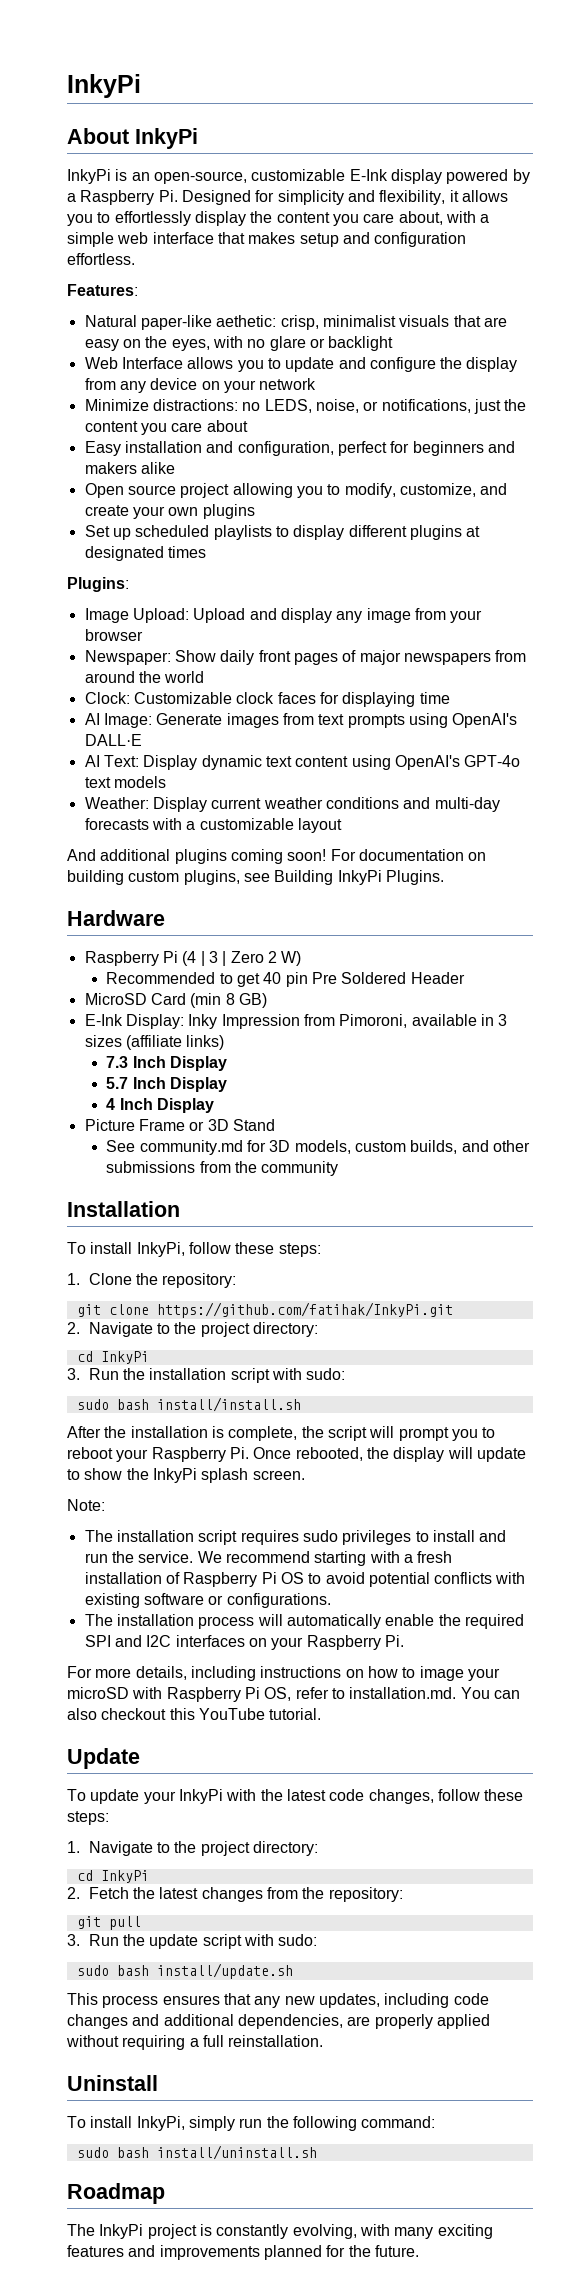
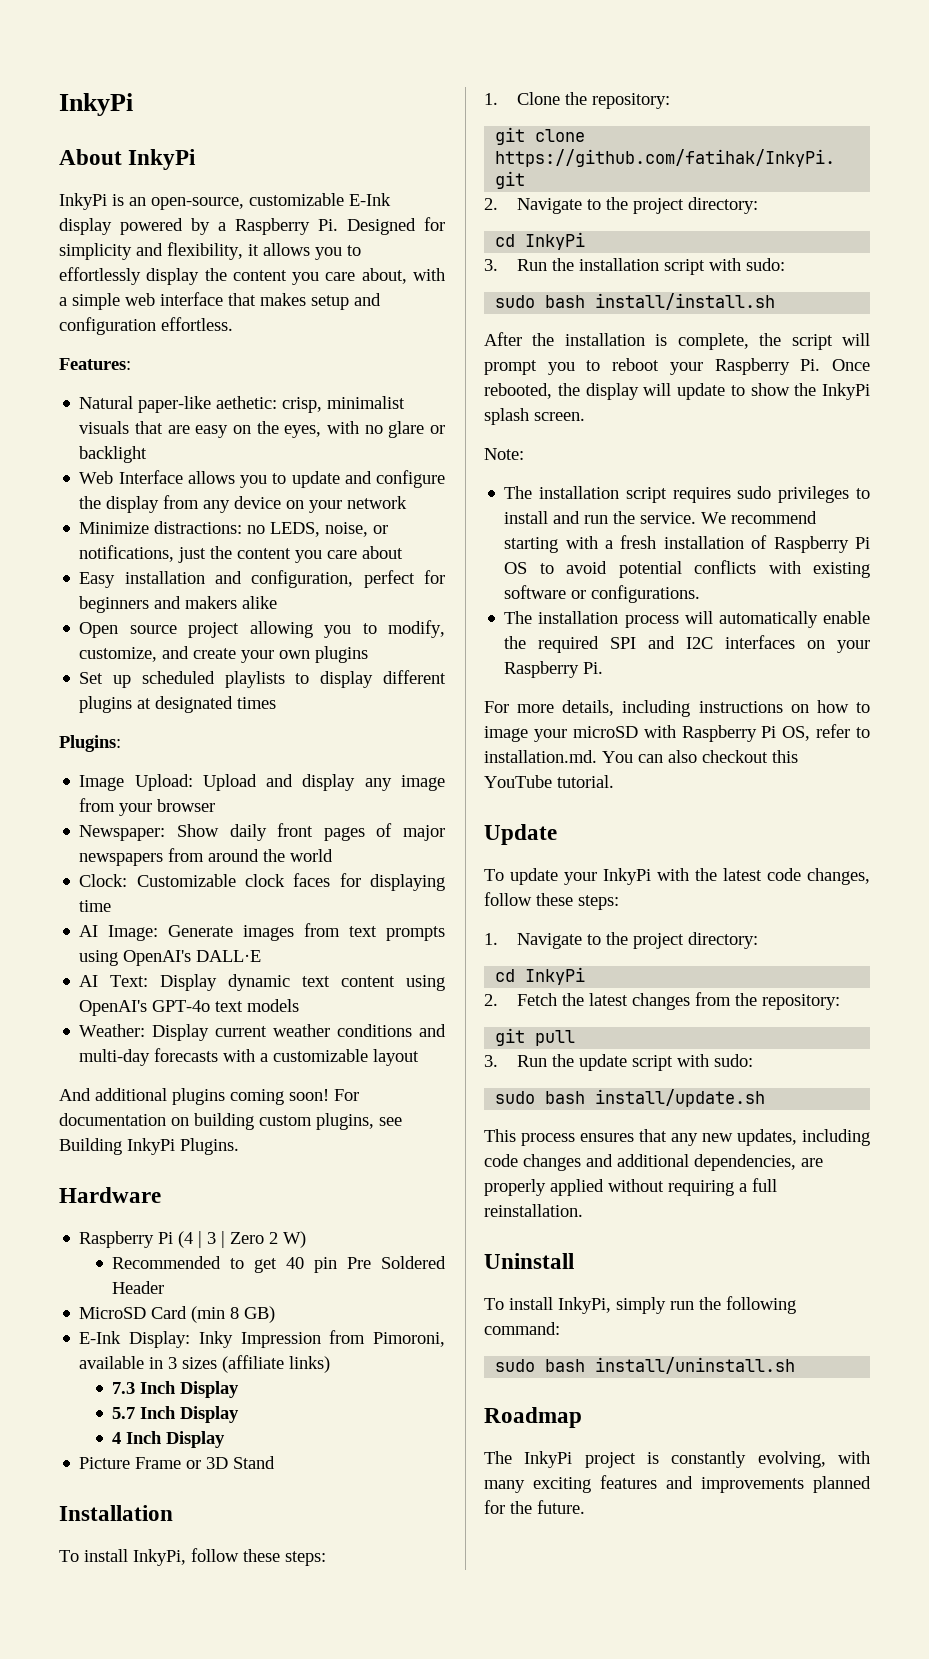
- See community.md for 3D models, custom builds, and other submissions from the community

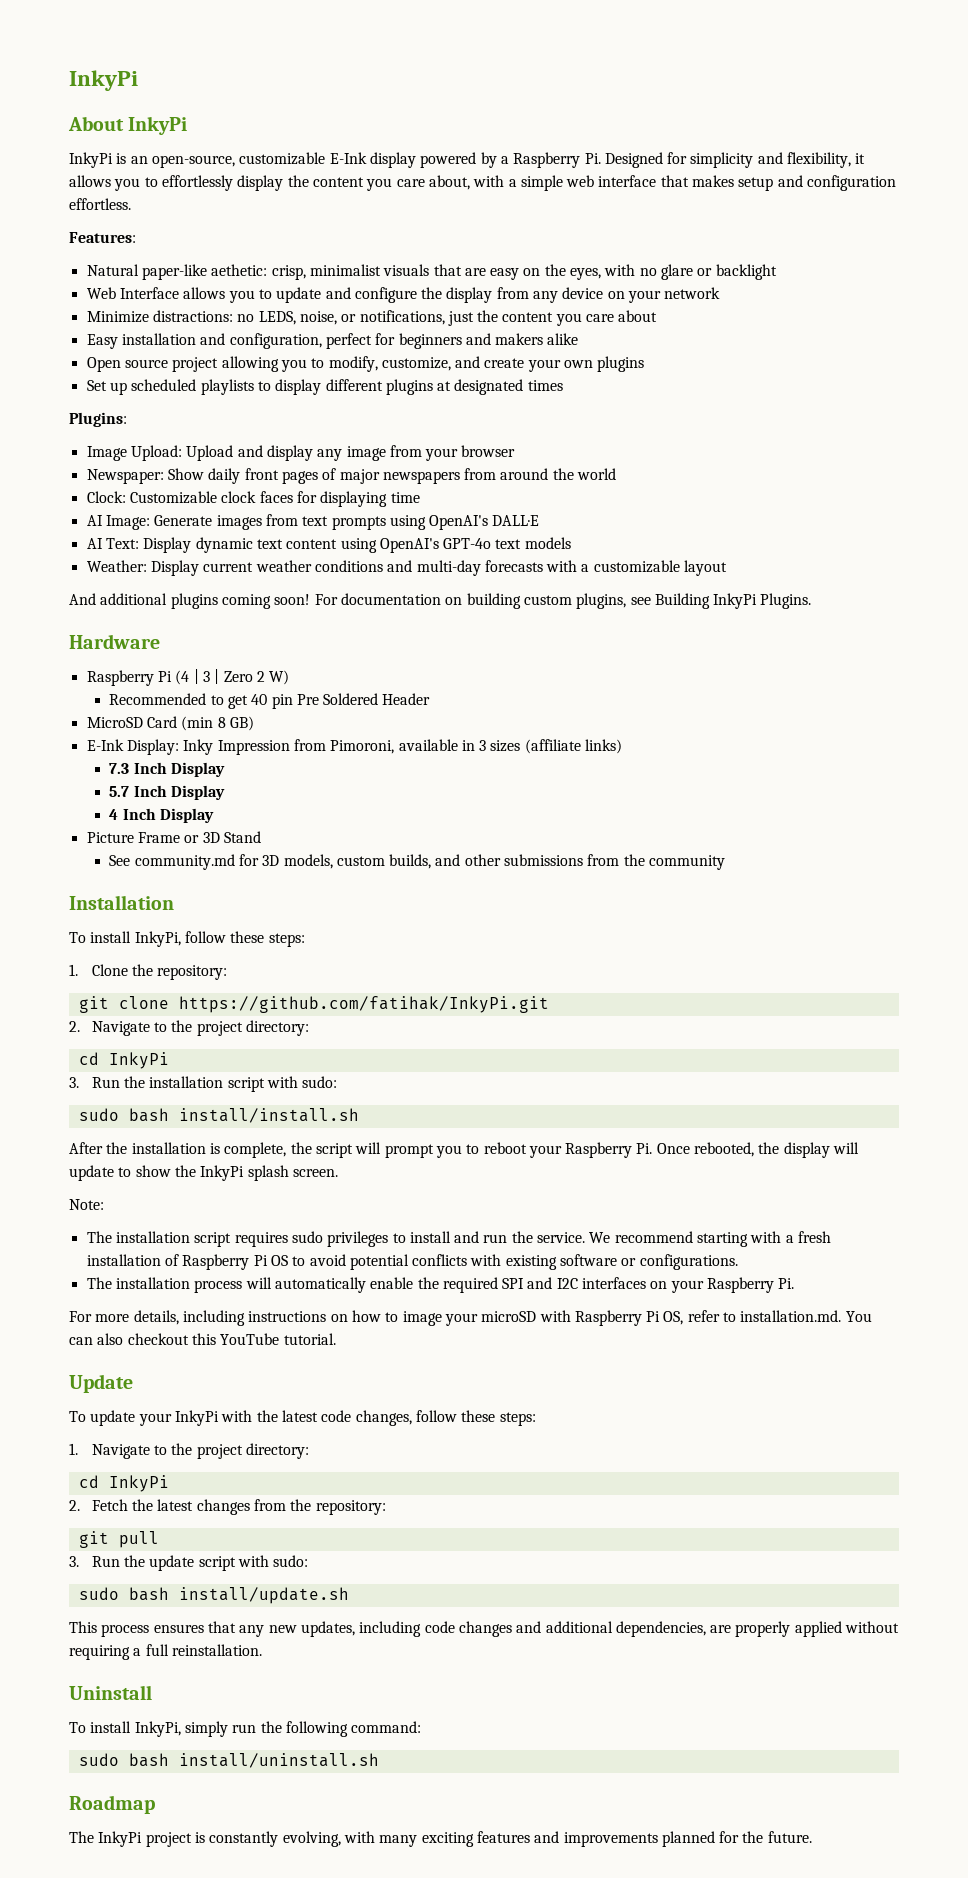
+ See community.md for 3D models, custom builds, and other submissions from the community

